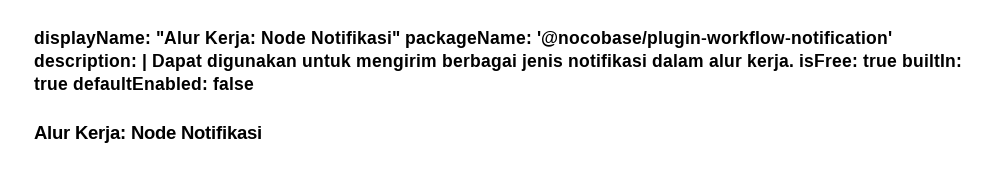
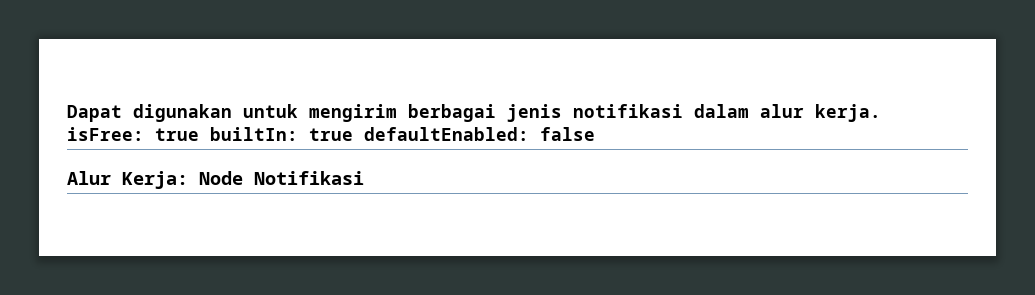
- displayName: "Alur Kerja: Node Notifikasi" packageName: '@nocobase/plugin-workflow-notification' description: | Dapat digunakan untuk mengirim berbagai jenis notifikasi dalam alur kerja. isFree: true builtIn: true defaultEnabled: false
+ Dapat digunakan untuk mengirim berbagai jenis notifikasi dalam alur kerja. isFree: true builtIn: true defaultEnabled: false

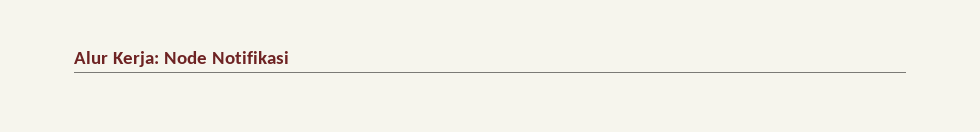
- Dapat digunakan untuk mengirim berbagai jenis notifikasi dalam alur kerja. isFree: true builtIn: true defaultEnabled: false

